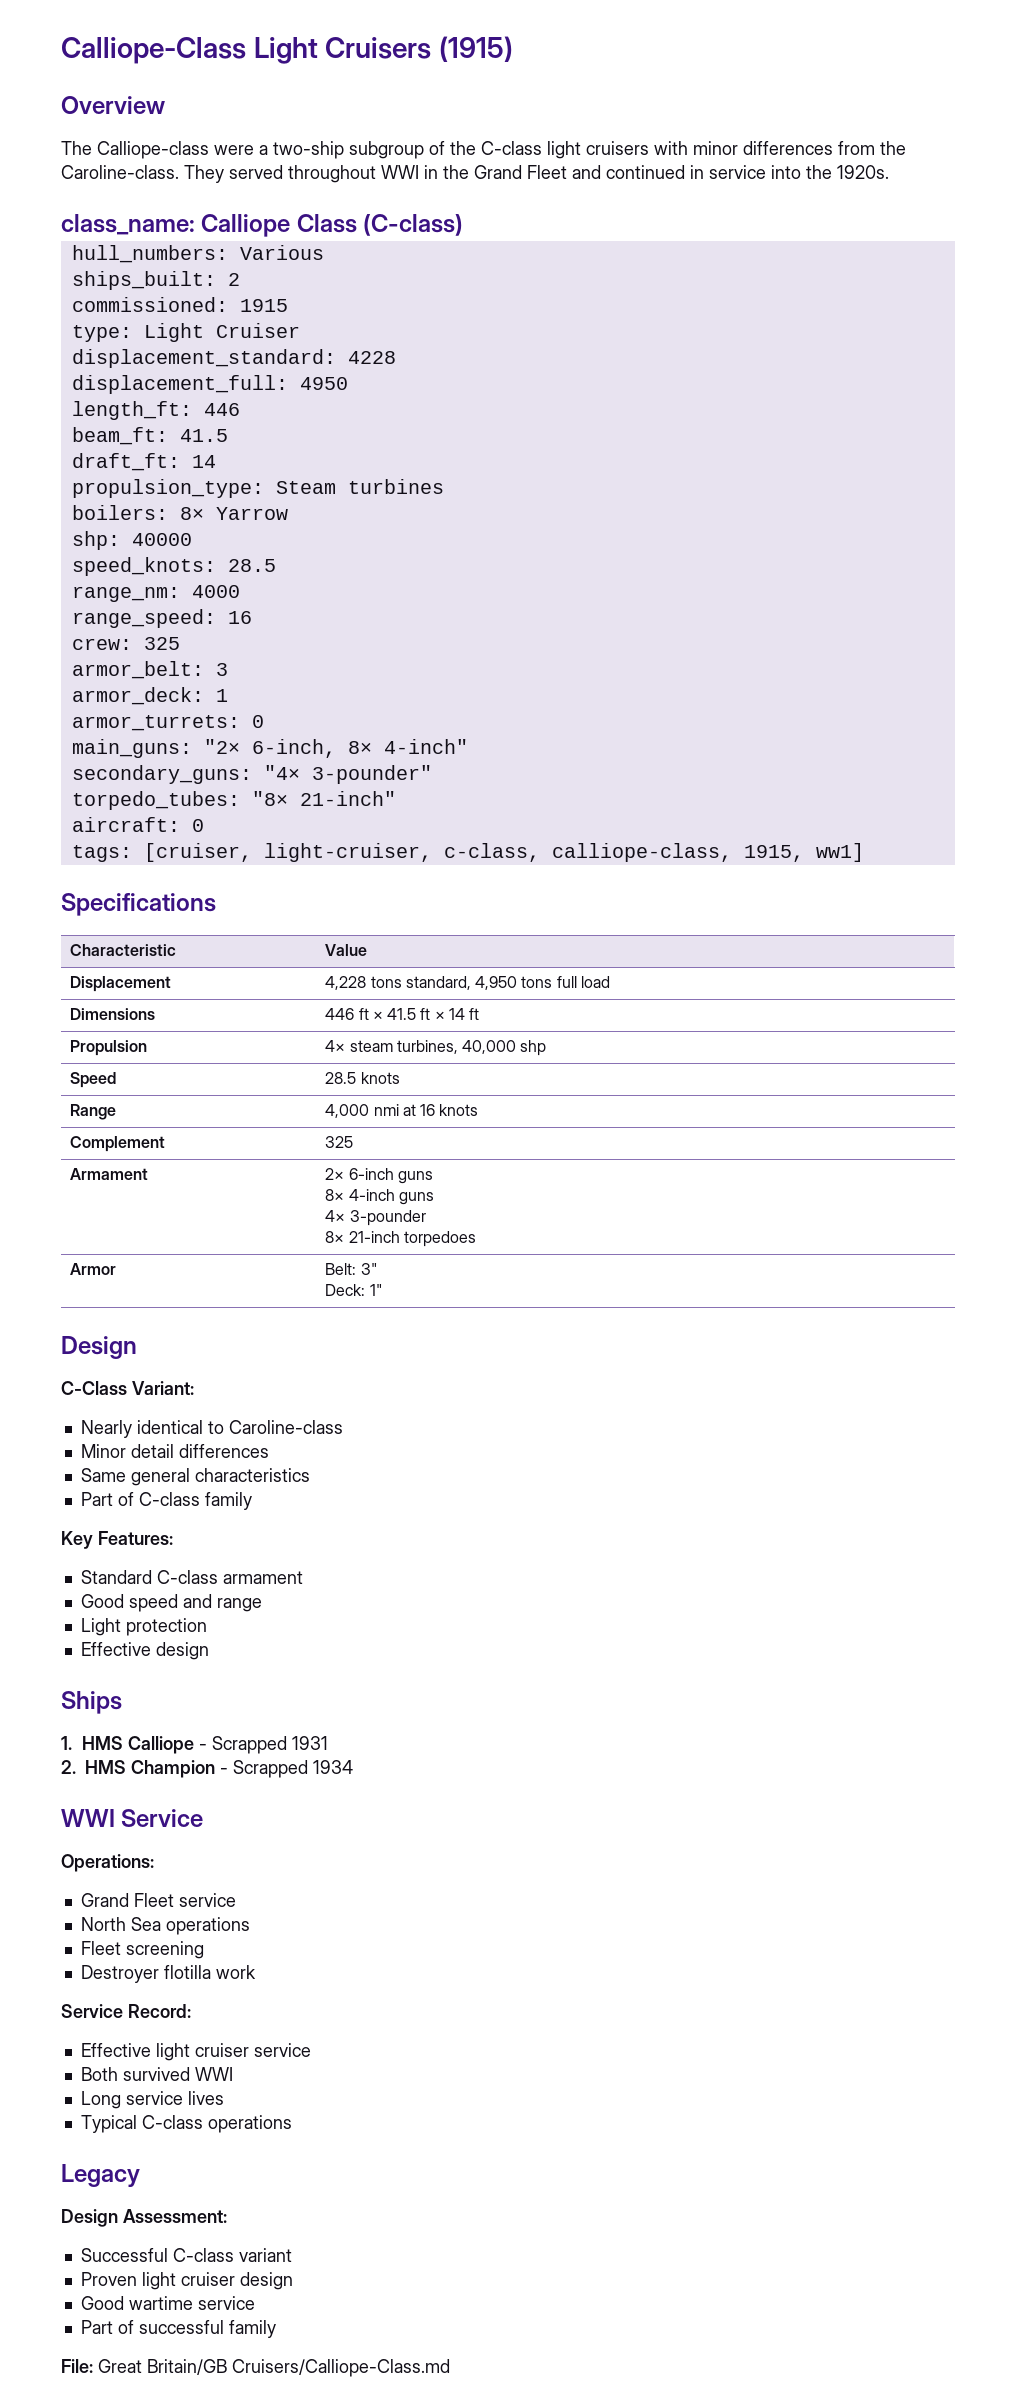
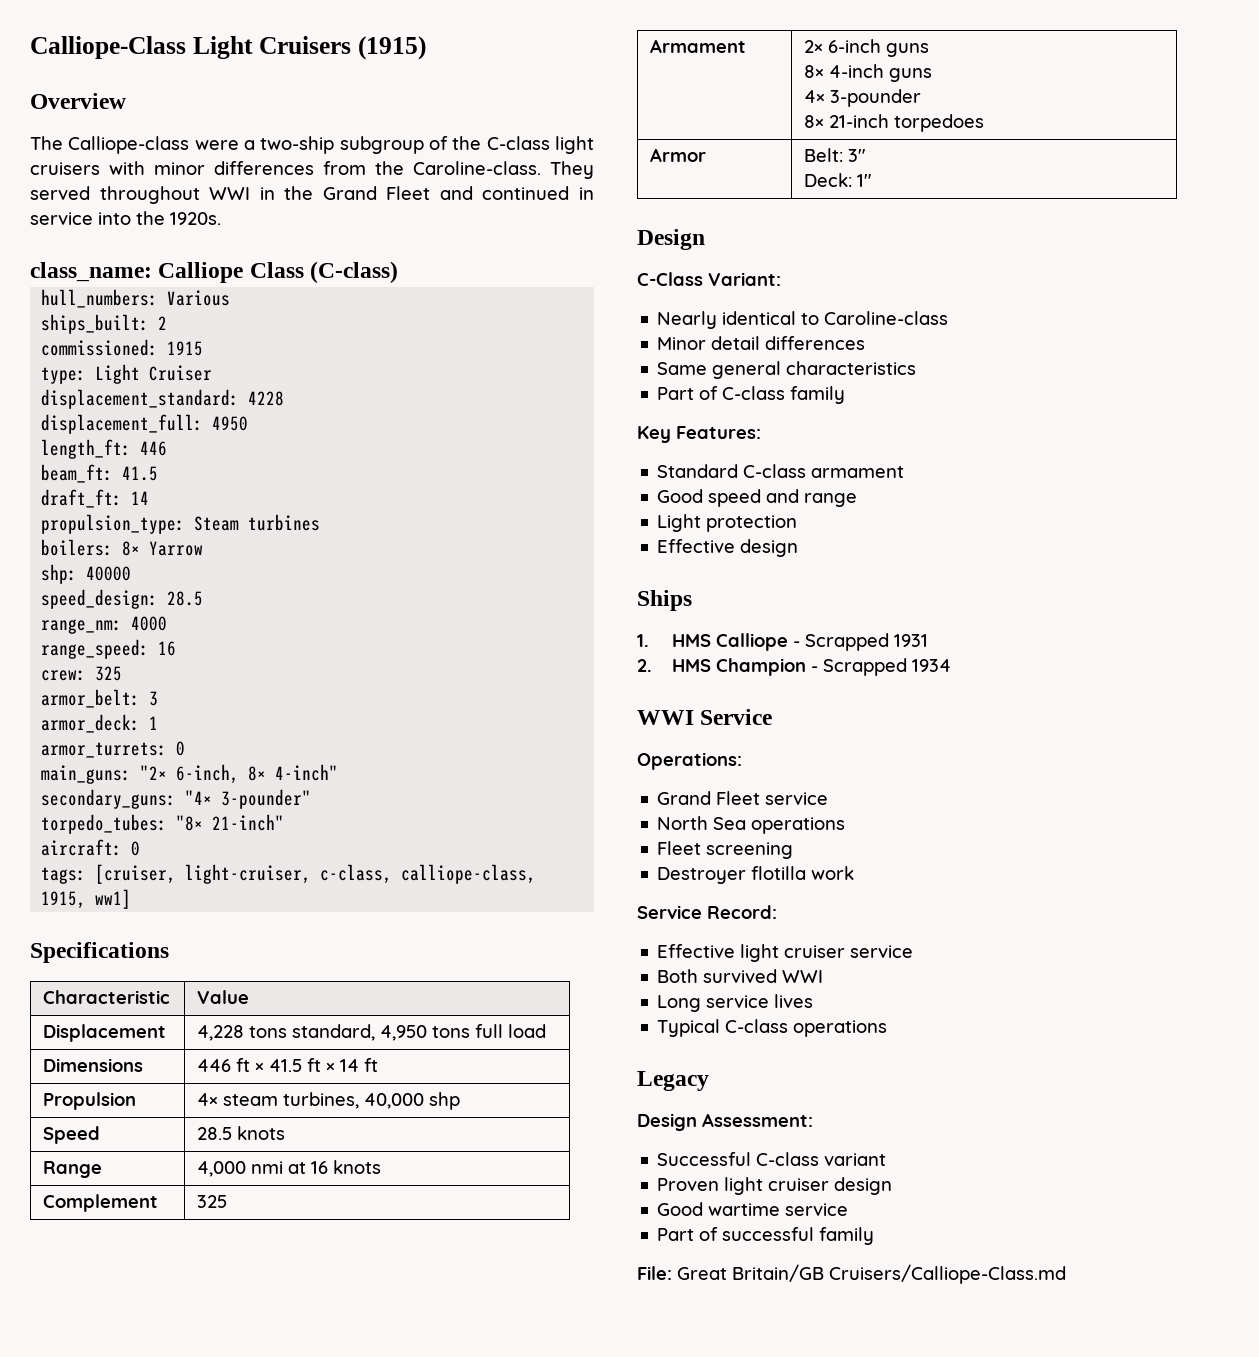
- speed_knots: 28.5
+ speed_design: 28.5

